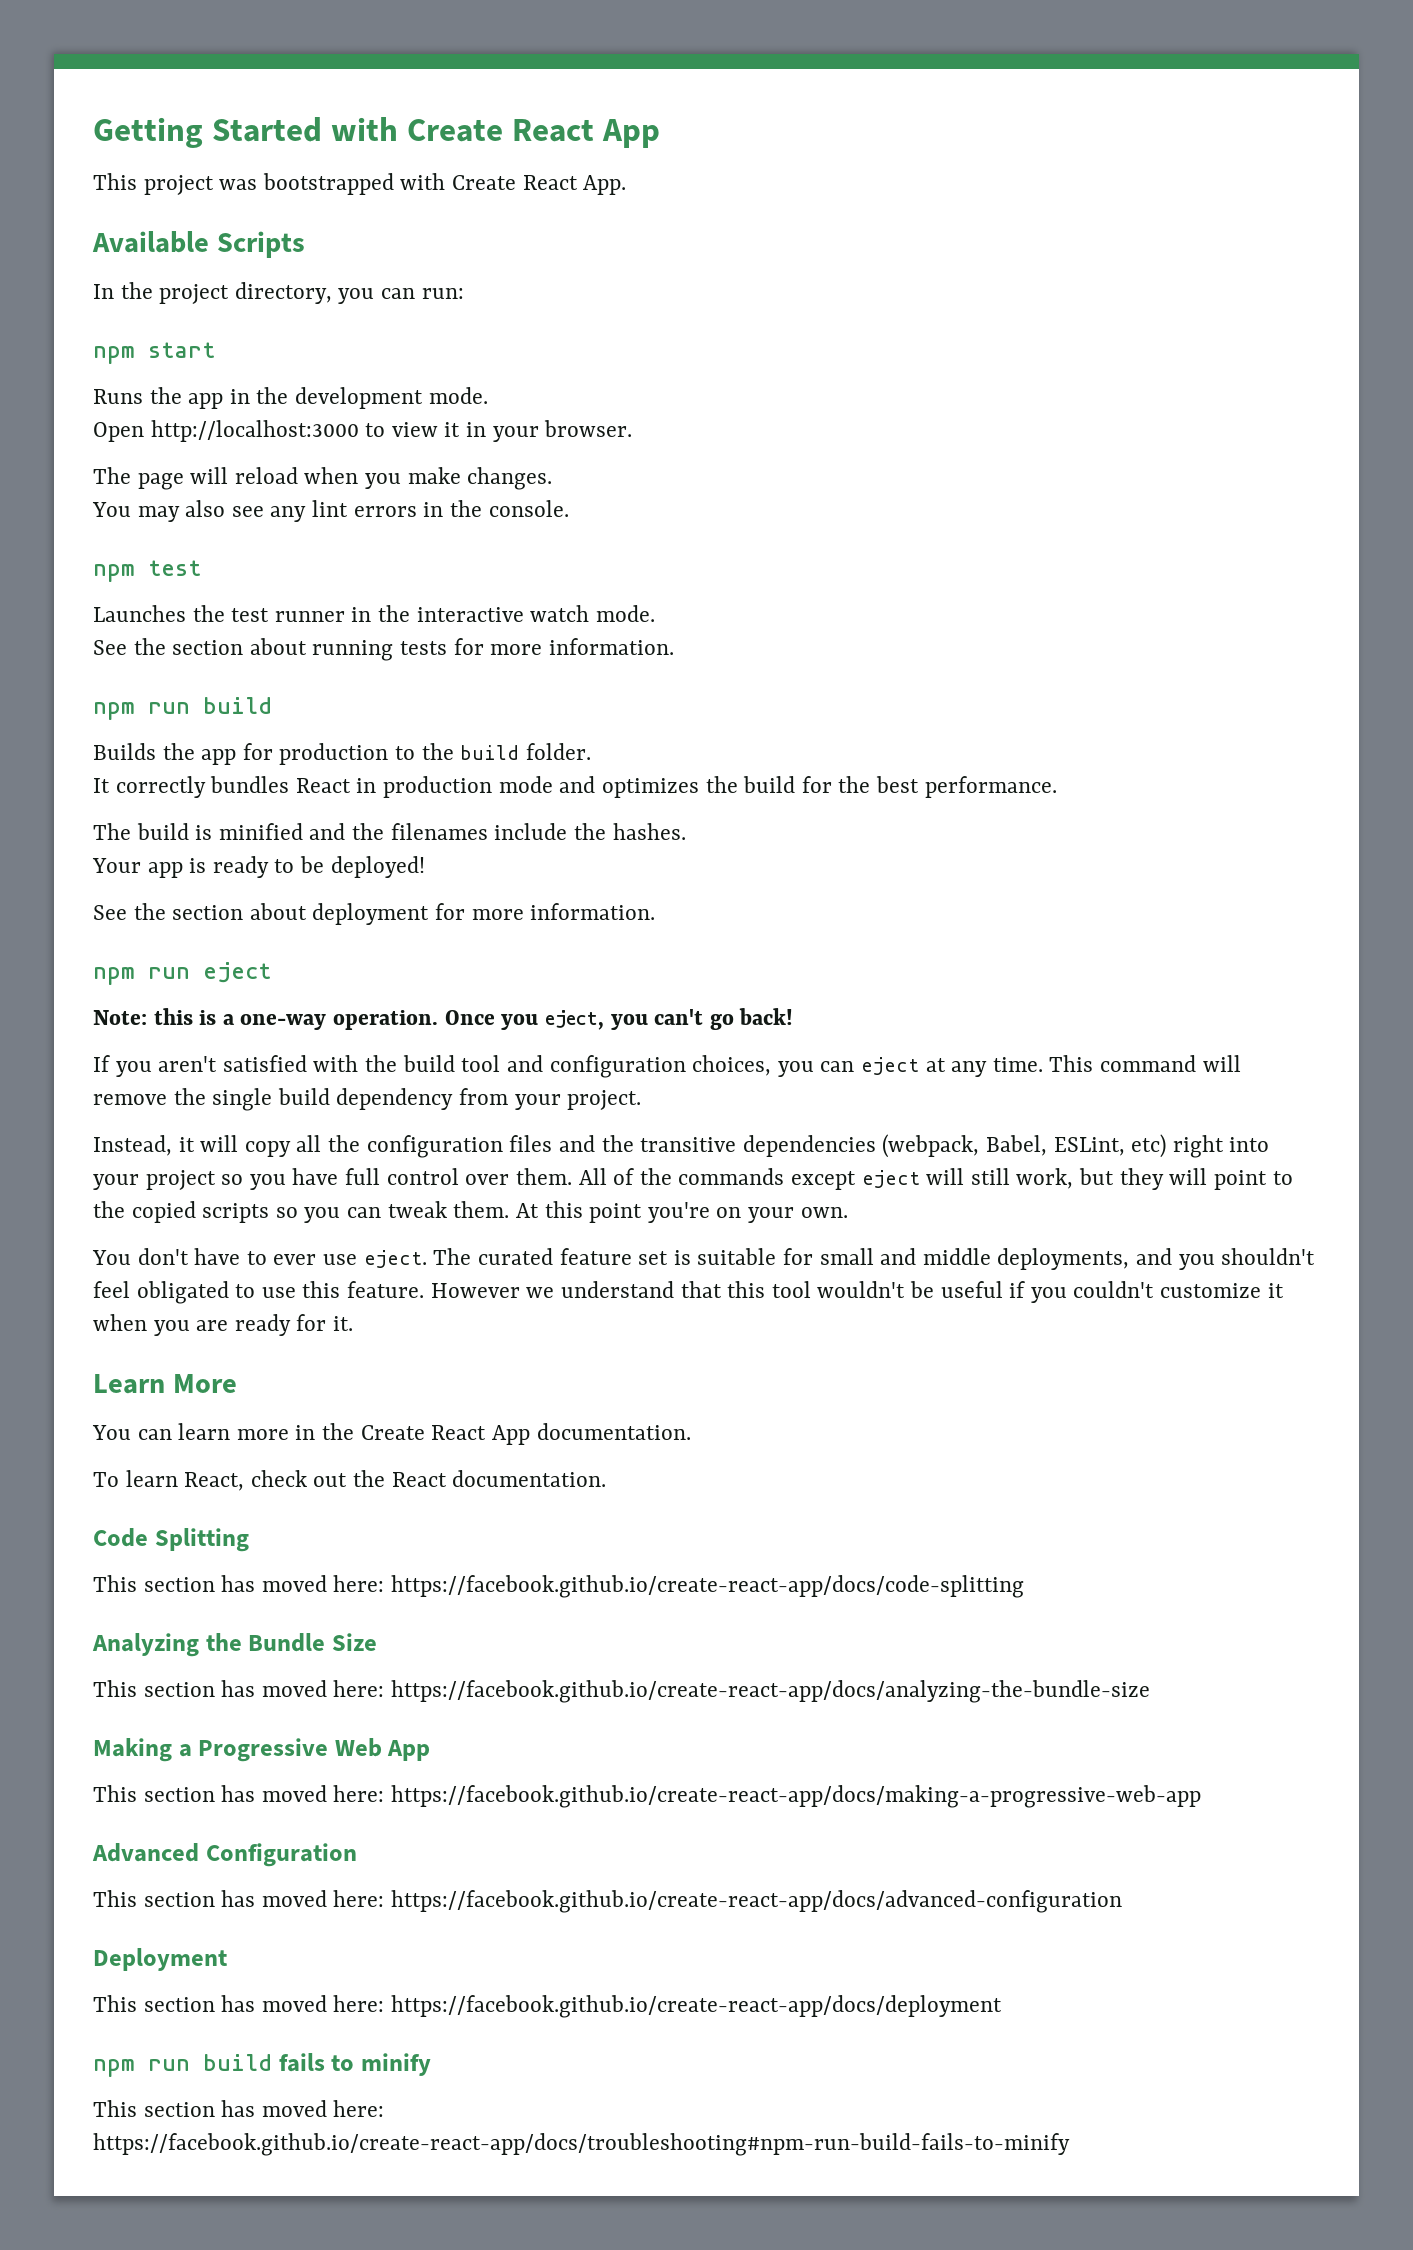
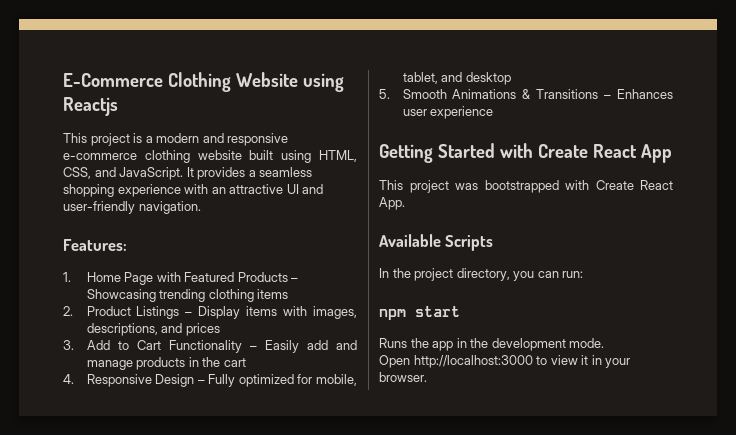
+ E-Commerce Clothing Website using Reactjs
+ This project is a modern and responsive e-commerce clothing website built using HTML, CSS, and JavaScript. It provides a seamless shopping experience with an attractive UI and user-friendly navigation.
+ Features:
+ 1. Home Page with Featured Products – Showcasing trending clothing items
+ 2. Product Listings – Display items with images, descriptions, and prices
+ 3. Add to Cart Functionality – Easily add and manage products in the cart
+ 4. Responsive Design – Fully optimized for mobile, tablet, and desktop
+ 5. Smooth Animations & Transitions – Enhances user experience
- The page will reload when you make changes.
- You may also see any lint errors in the console.
- npm test
- Launches the test runner in the interactive watch mode.
- See the section about running tests for more information.
- npm run build
- Builds the app for production to the build folder.
- It correctly bundles React in production mode and optimizes the build for the best performance.
- The build is minified and the filenames include the hashes.
- Your app is ready to be deployed!
- See the section about deployment for more information.
- npm run eject
- Note: this is a one-way operation. Once you eject, you can't go back!
- If you aren't satisfied with the build tool and configuration choices, you can eject at any time. This command will remove the single build dependency from your project.
- Instead, it will copy all the configuration files and the transitive dependencies (webpack, Babel, ESLint, etc) right into your project so you have full control over them. All of the commands except eject will still work, but they will point to the copied scripts so you can tweak them. At this point you're on your own.
- You don't have to ever use eject. The curated feature set is suitable for small and middle deployments, and you shouldn't feel obligated to use this feature. However we understand that this tool wouldn't be useful if you couldn't customize it when you are ready for it.
- Learn More
- You can learn more in the Create React App documentation.
- To learn React, check out the React documentation.
- Code Splitting
- This section has moved here: https://facebook.github.io/create-react-app/docs/code-splitting
- Analyzing the Bundle Size
- This section has moved here: https://facebook.github.io/create-react-app/docs/analyzing-the-bundle-size
- Making a Progressive Web App
- This section has moved here: https://facebook.github.io/create-react-app/docs/making-a-progressive-web-app
- Advanced Configuration
- This section has moved here: https://facebook.github.io/create-react-app/docs/advanced-configuration
- Deployment
- This section has moved here: https://facebook.github.io/create-react-app/docs/deployment
- npm run build fails to minify
- This section has moved here: https://facebook.github.io/create-react-app/docs/troubleshooting#npm-run-build-fails-to-minify

